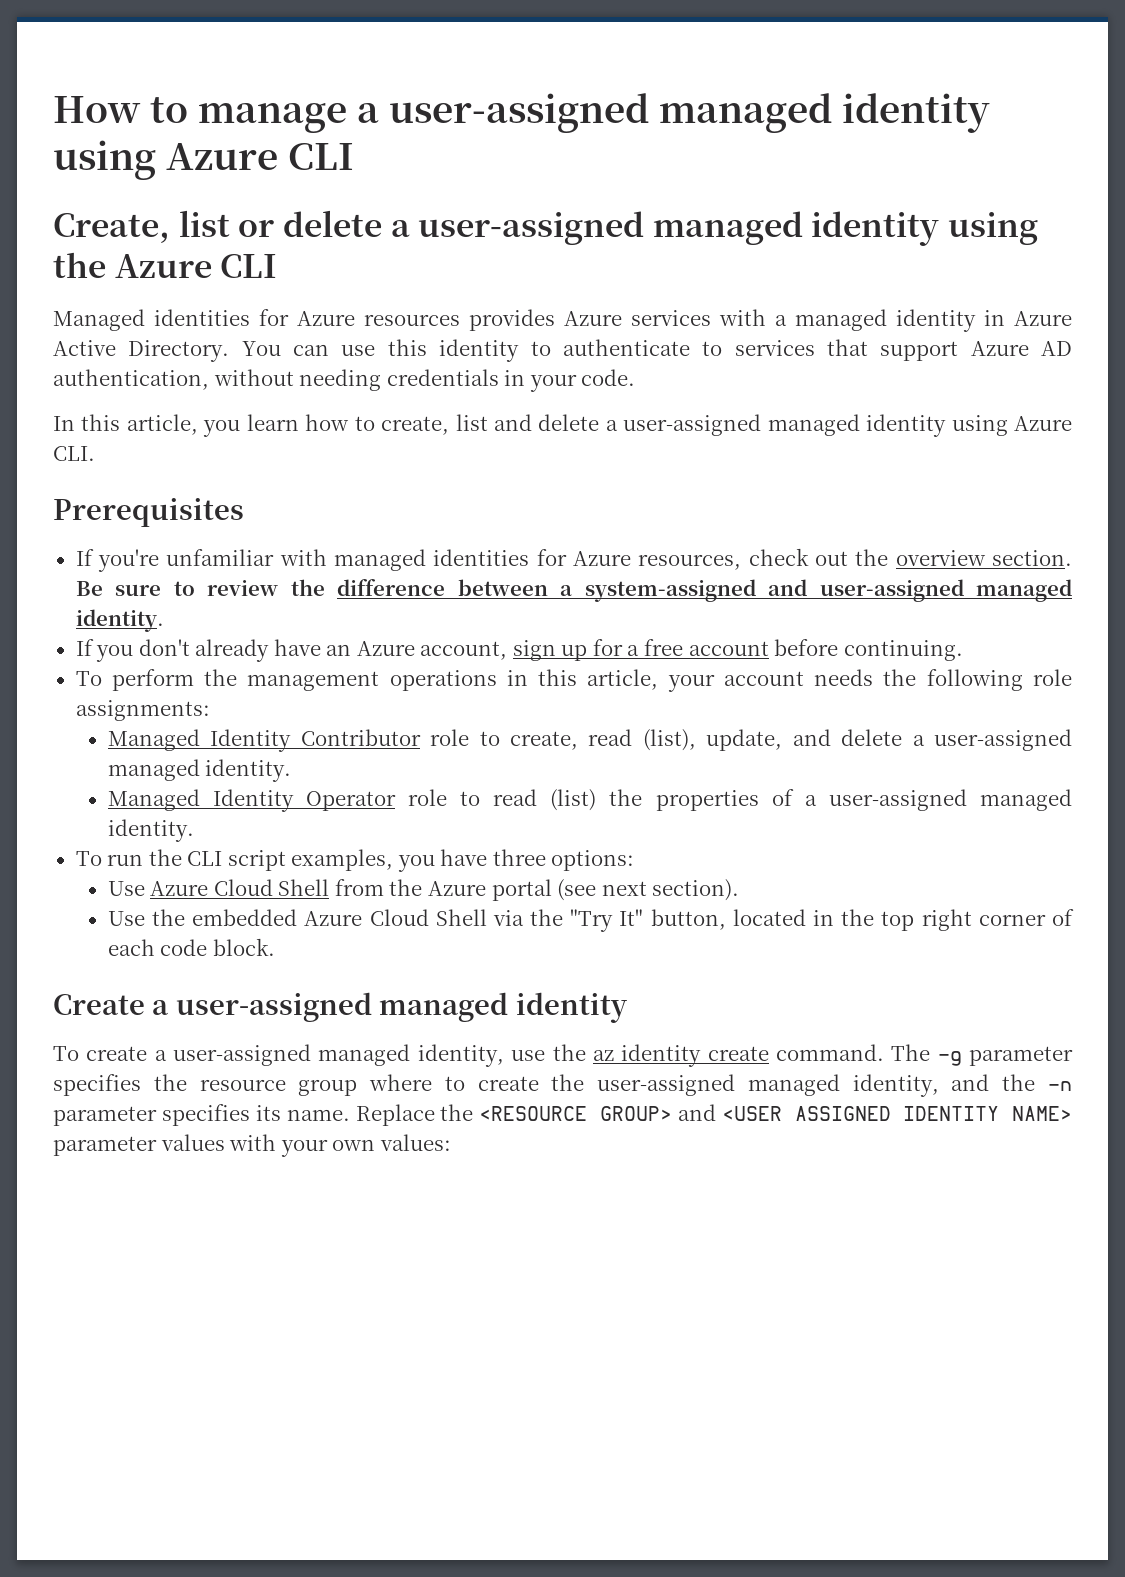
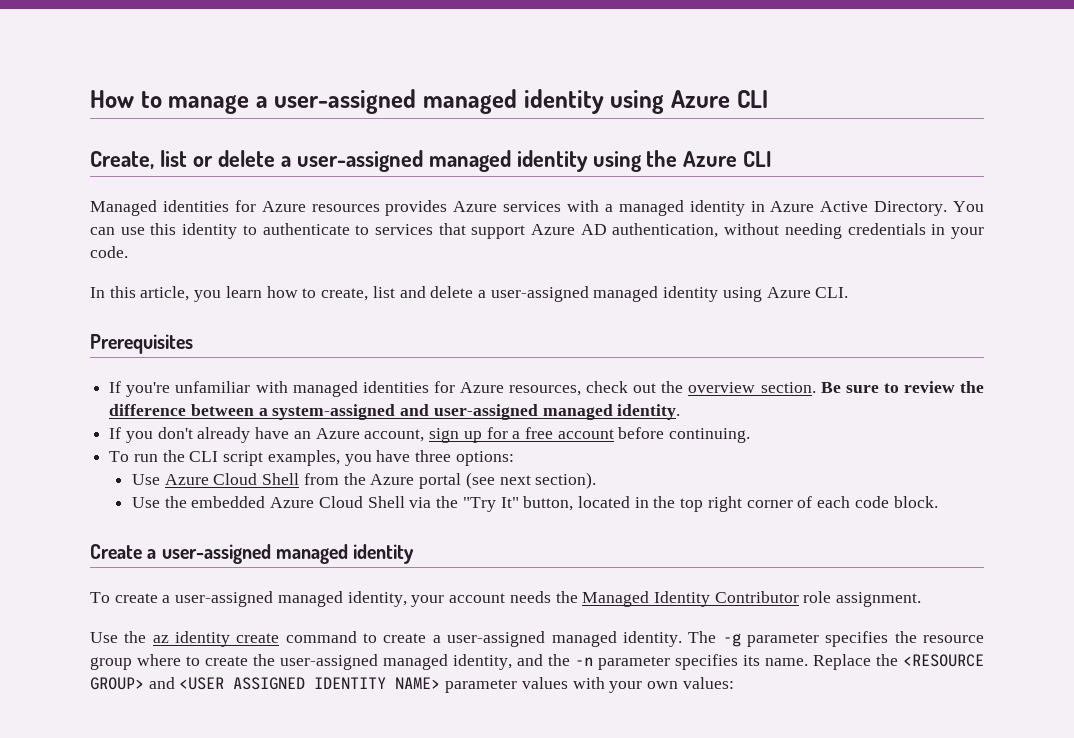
- To perform the management operations in this article, your account needs the following role assignments:
- Managed Identity Contributor role to create, read (list), update, and delete a user-assigned managed identity.
- Managed Identity Operator role to read (list) the properties of a user-assigned managed identity.
- To create a user-assigned managed identity, use the az identity create command.
+ To create a user-assigned managed identity, your account needs the Managed Identity Contributor role assignment.
+ Use the az identity create command to create a user-assigned managed identity.

